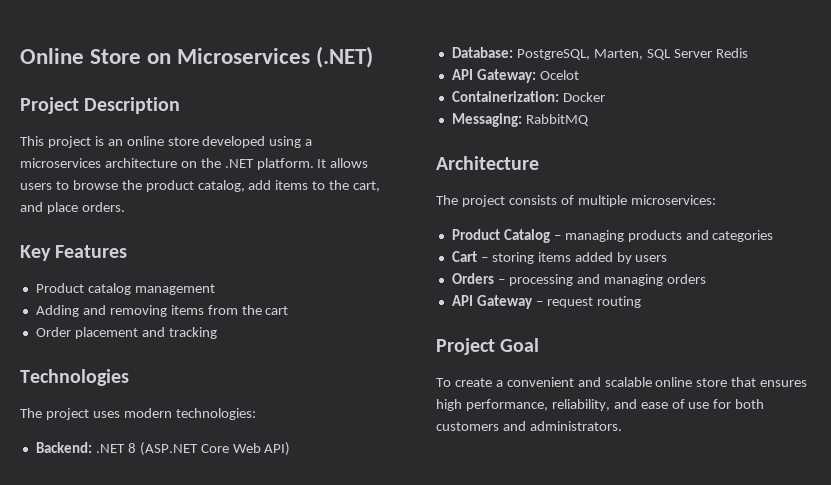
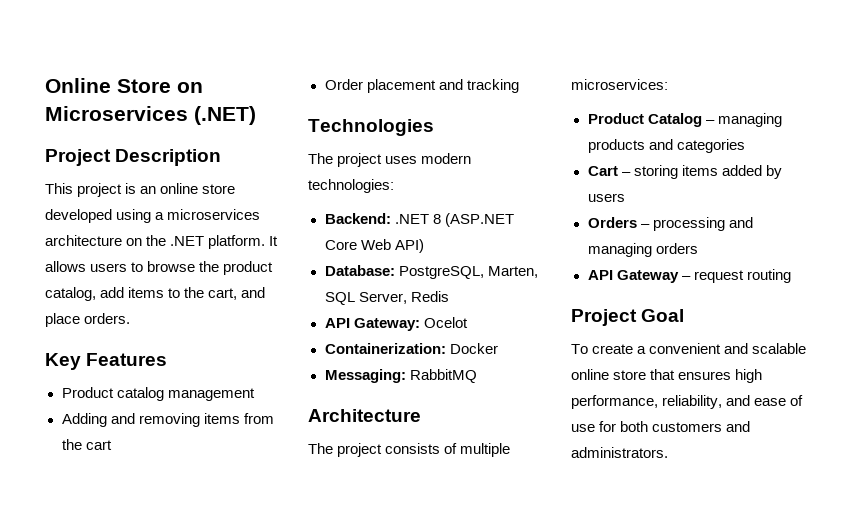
- Database: PostgreSQL, Marten, SQL Server Redis
+ Database: PostgreSQL, Marten, SQL Server, Redis

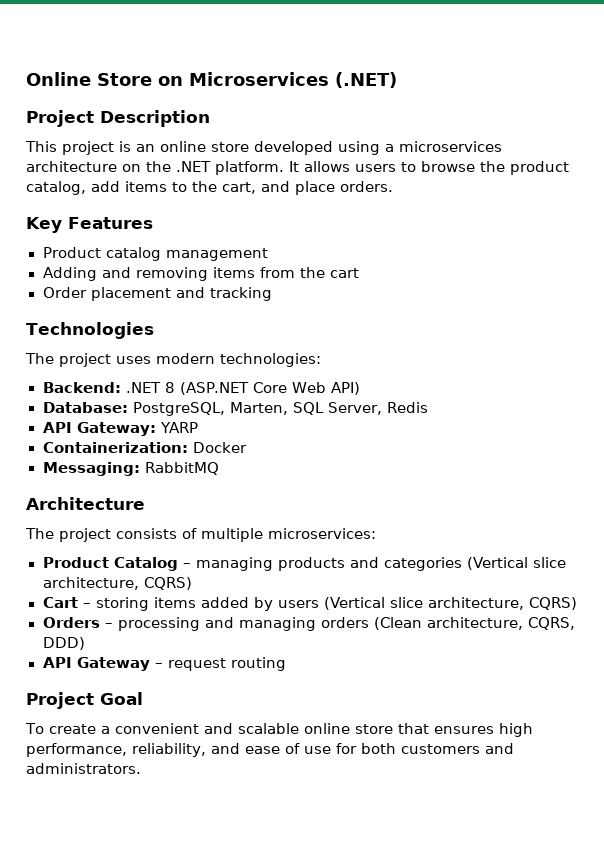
- API Gateway: Ocelot
+ API Gateway: YARP
- Product Catalog – managing products and categories
+ Product Catalog – managing products and categories (Vertical slice architecture, CQRS)
- Cart – storing items added by users
+ Cart – storing items added by users (Vertical slice architecture, CQRS)
- Orders – processing and managing orders
+ Orders – processing and managing orders (Clean architecture, CQRS, DDD)

